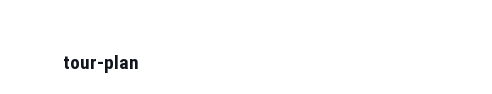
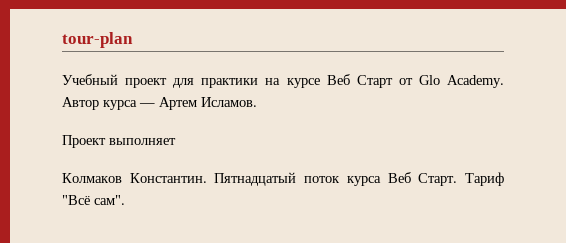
+ Учебный проект для практики на курсе Веб Старт от Glo Academy. Автор курса — Артем Исламов.
+ Проект выполняет
+ Колмаков Константин. Пятнадцатый поток курса Веб Старт. Тариф "Всё сам".

